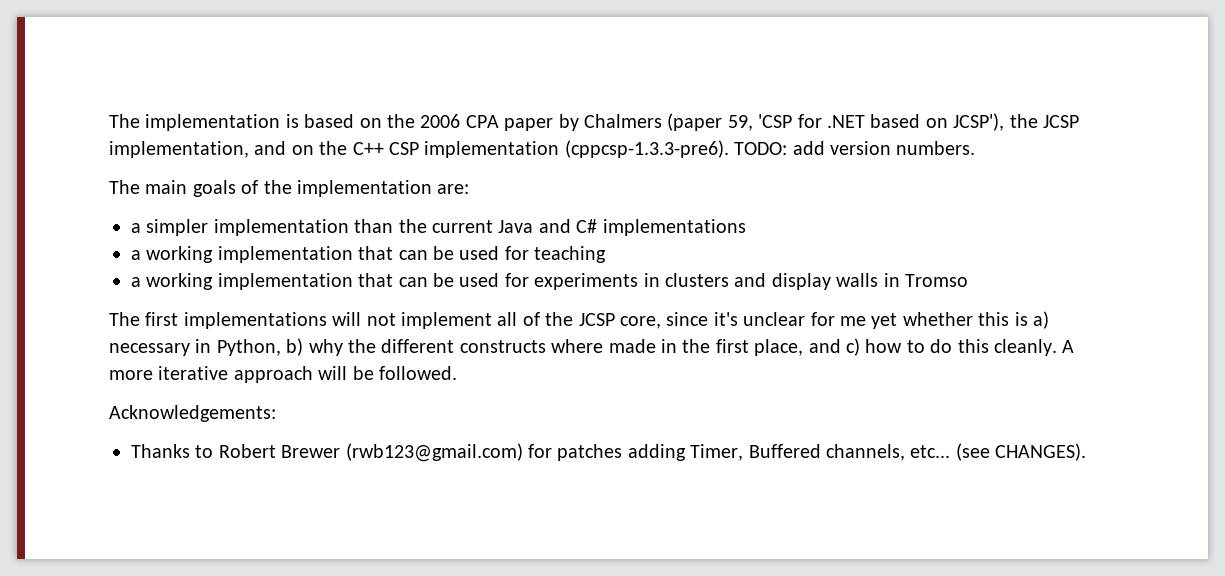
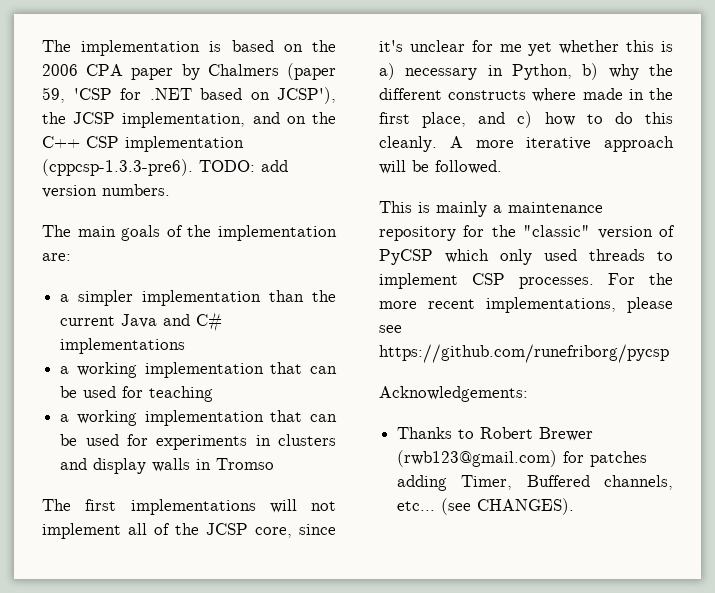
+ This is mainly a maintenance repository for the "classic" version of PyCSP which only used threads to implement CSP processes. For the more recent implementations, please see https://github.com/runefriborg/pycsp

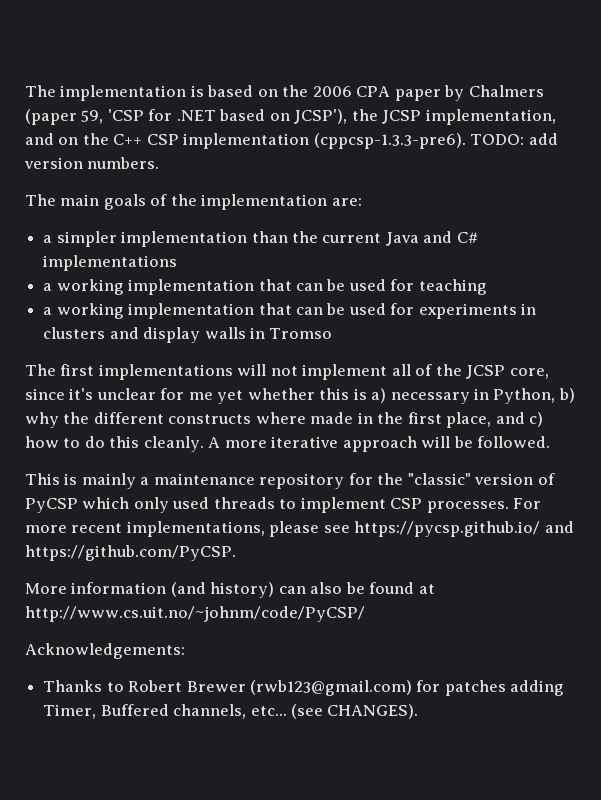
- For the more recent implementations, please see https://github.com/runefriborg/pycsp
+ For more recent implementations, please see https://pycsp.github.io/ and https://github.com/PyCSP.
+ More information (and history) can also be found at http://www.cs.uit.no/~johnm/code/PyCSP/

